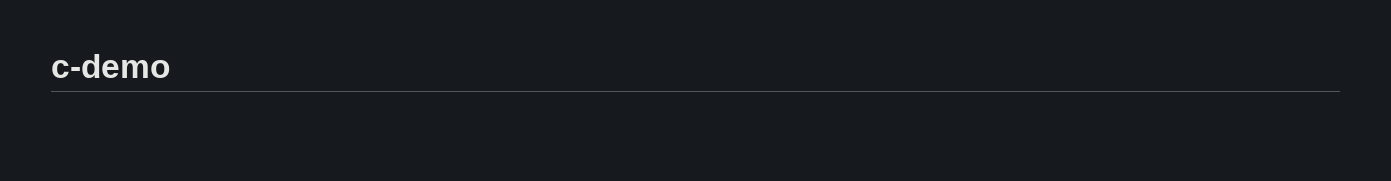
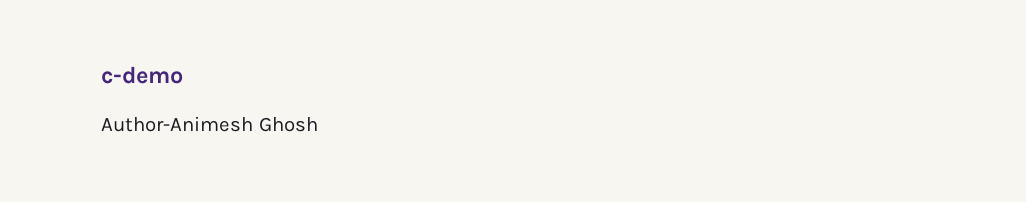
+ Author-Animesh Ghosh

